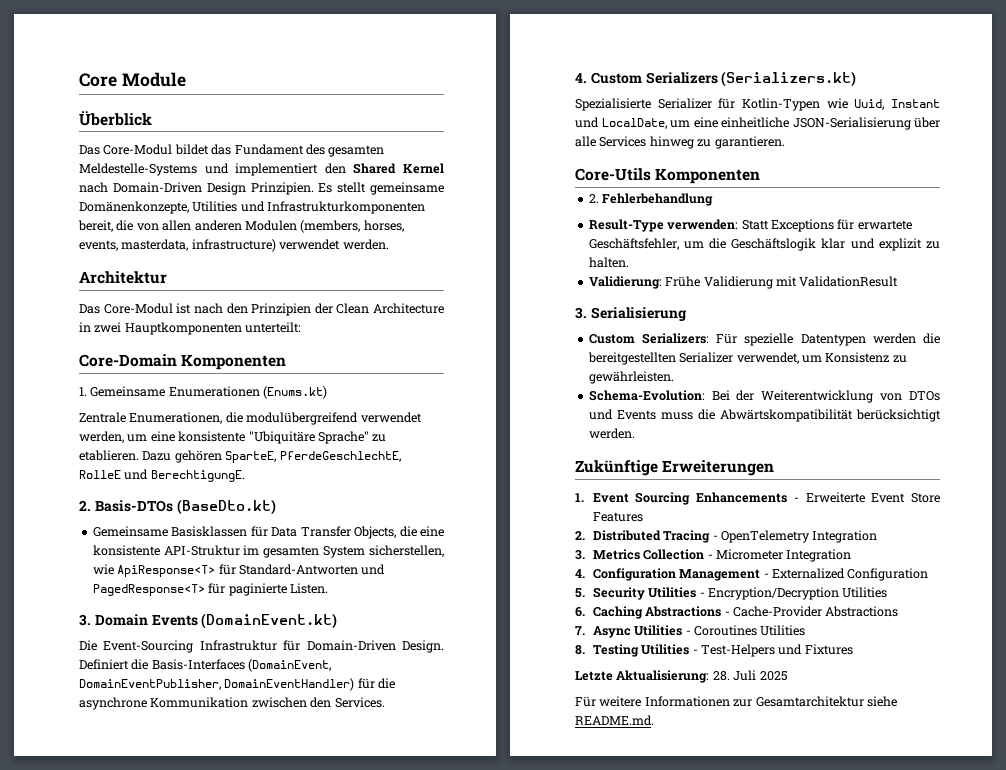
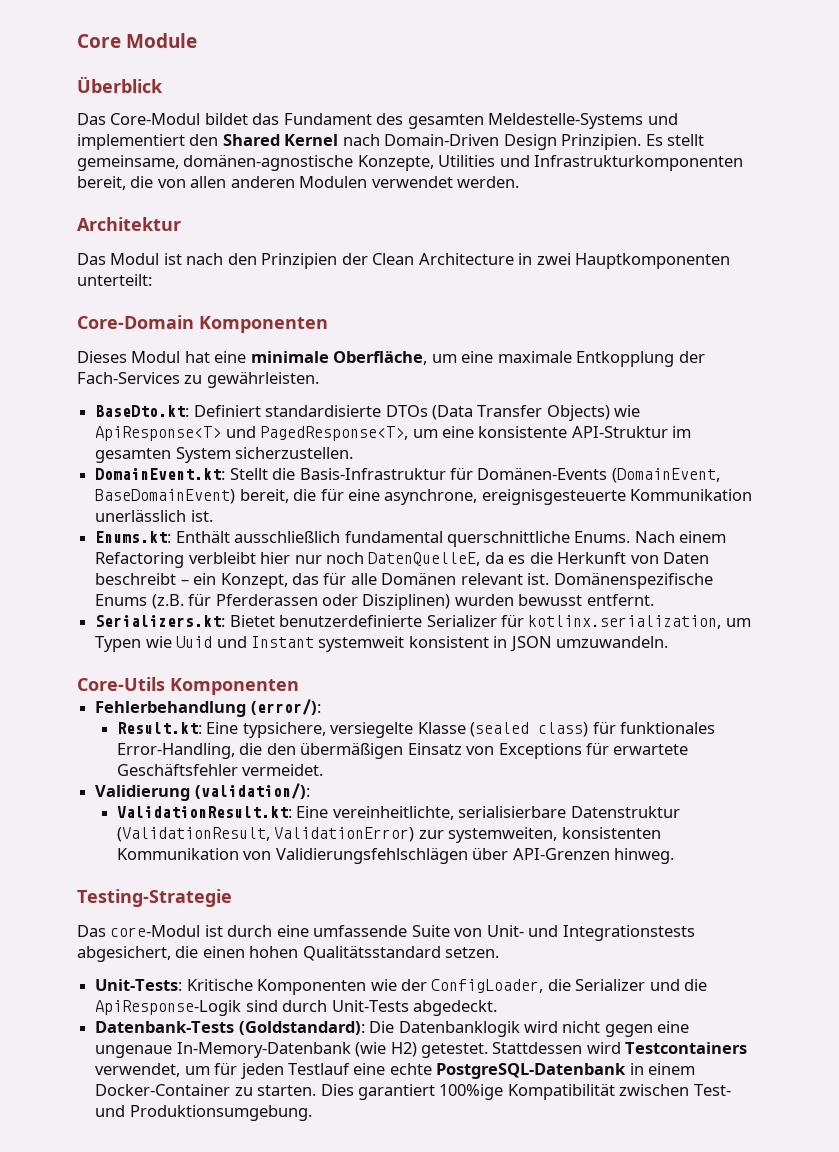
- Es stellt gemeinsame Domänenkonzepte, Utilities und Infrastrukturkomponenten bereit, die von allen anderen Modulen (members, horses, events, masterdata, infrastructure) verwendet werden.
+ Es stellt gemeinsame, domänen-agnostische Konzepte, Utilities und Infrastrukturkomponenten bereit, die von allen anderen Modulen verwendet werden.
- Das Core-Modul ist nach den Prinzipien der Clean Architecture in zwei Hauptkomponenten unterteilt:
+ Das Modul ist nach den Prinzipien der Clean Architecture in zwei Hauptkomponenten unterteilt:
- 1. Gemeinsame Enumerationen (Enums.kt)
- Zentrale Enumerationen, die modulübergreifend verwendet werden, um eine konsistente "Ubiquitäre Sprache" zu etablieren. Dazu gehören SparteE, PferdeGeschlechtE, RolleE und BerechtigungE.
- 2. Basis-DTOs (BaseDto.kt)
- Gemeinsame Basisklassen für Data Transfer Objects, die eine konsistente API-Struktur im gesamten System sicherstellen, wie ApiResponse<T> für Standard-Antworten und PagedResponse<T> für paginierte Listen.
- 3. Domain Events (DomainEvent.kt)
- Die Event-Sourcing Infrastruktur für Domain-Driven Design. Definiert die Basis-Interfaces (DomainEvent, DomainEventPublisher, DomainEventHandler) für die asynchrone Kommunikation zwischen den Services.
- 4. Custom Serializers (Serializers.kt)
- Spezialisierte Serializer für Kotlin-Typen wie Uuid, Instant und LocalDate, um eine einheitliche JSON-Serialisierung über alle Services hinweg zu garantieren.
+ Dieses Modul hat eine minimale Oberfläche, um eine maximale Entkopplung der Fach-Services zu gewährleisten.
+ BaseDto.kt: Definiert standardisierte DTOs (Data Transfer Objects) wie ApiResponse<T> und PagedResponse<T>, um eine konsistente API-Struktur im gesamten System sicherzustellen.
+ DomainEvent.kt: Stellt die Basis-Infrastruktur für Domänen-Events (DomainEvent, BaseDomainEvent) bereit, die für eine asynchrone, ereignisgesteuerte Kommunikation unerlässlich ist.
+ Enums.kt: Enthält ausschließlich fundamental querschnittliche Enums. Nach einem Refactoring verbleibt hier nur noch DatenQuelleE, da es die Herkunft von Daten beschreibt – ein Konzept, das für alle Domänen relevant ist. Domänenspezifische Enums (z.B. für Pferderassen oder Disziplinen) wurden bewusst entfernt.
+ Serializers.kt: Bietet benutzerdefinierte Serializer für kotlinx.serialization, um Typen wie Uuid und Instant systemweit konsistent in JSON umzuwandeln.
- 2. Fehlerbehandlung
- Result-Type verwenden: Statt Exceptions für erwartete Geschäftsfehler, um die Geschäftslogik klar und explizit zu halten.
- Validierung: Frühe Validierung mit ValidationResult
- 3. Serialisierung
- Custom Serializers: Für spezielle Datentypen werden die bereitgestellten Serializer verwendet, um Konsistenz zu gewährleisten.
- Schema-Evolution: Bei der Weiterentwicklung von DTOs und Events muss die Abwärtskompatibilität berücksichtigt werden.
- Zukünftige Erweiterungen
- 1. Event Sourcing Enhancements - Erweiterte Event Store Features
- 2. Distributed Tracing - OpenTelemetry Integration
- 3. Metrics Collection - Micrometer Integration
- 4. Configuration Management - Externalized Configuration
- 5. Security Utilities - Encryption/Decryption Utilities
- 6. Caching Abstractions - Cache-Provider Abstractions
- 7. Async Utilities - Coroutines Utilities
- 8. Testing Utilities - Test-Helpers und Fixtures
- Letzte Aktualisierung: 28. Juli 2025
- Für weitere Informationen zur Gesamtarchitektur siehe README.md.
+ Fehlerbehandlung (error/):
+ Result.kt: Eine typsichere, versiegelte Klasse (sealed class) für funktionales Error-Handling, die den übermäßigen Einsatz von Exceptions für erwartete Geschäftsfehler vermeidet.
+ Validierung (validation/):
+ ValidationResult.kt: Eine vereinheitlichte, serialisierbare Datenstruktur (ValidationResult, ValidationError) zur systemweiten, konsistenten Kommunikation von Validierungsfehlschlägen über API-Grenzen hinweg.
+ Testing-Strategie
+ Das core-Modul ist durch eine umfassende Suite von Unit- und Integrationstests abgesichert, die einen hohen Qualitätsstandard setzen.
+ Unit-Tests: Kritische Komponenten wie der ConfigLoader, die Serializer und die ApiResponse-Logik sind durch Unit-Tests abgedeckt.
+ Datenbank-Tests (Goldstandard): Die Datenbanklogik wird nicht gegen eine ungenaue In-Memory-Datenbank (wie H2) getestet. Stattdessen wird Testcontainers verwendet, um für jeden Testlauf eine echte PostgreSQL-Datenbank in einem Docker-Container zu starten. Dies garantiert 100%ige Kompatibilität zwischen Test- und Produktionsumgebung.

